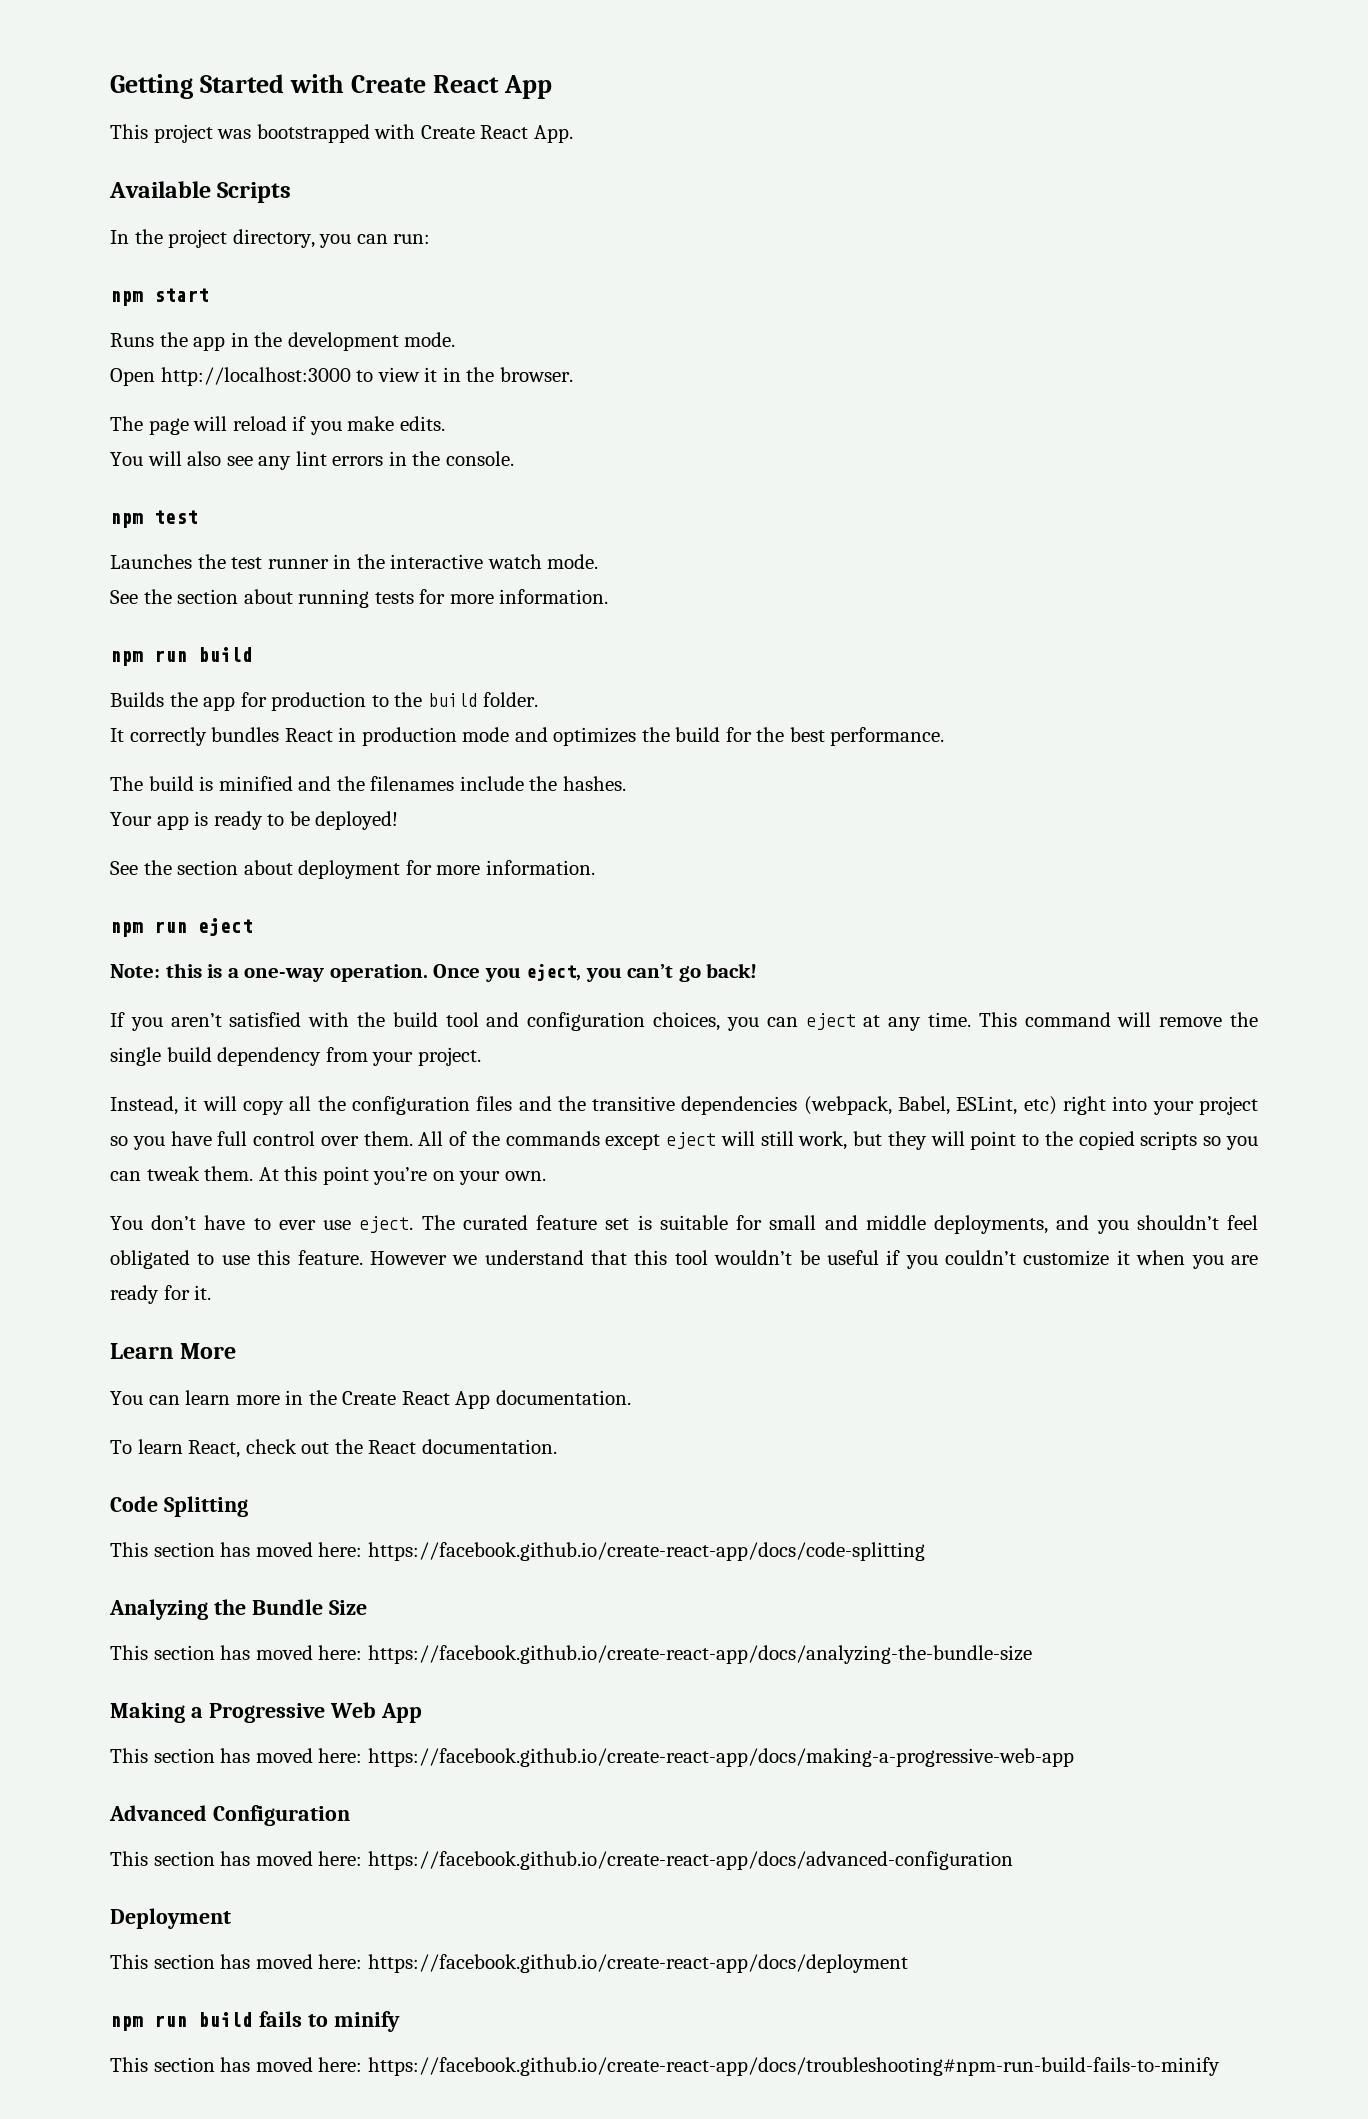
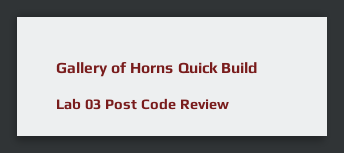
- Getting Started with Create React App
- This project was bootstrapped with Create React App.
- Available Scripts
- In the project directory, you can run:
- npm start
- Runs the app in the development mode.
- Open http://localhost:3000 to view it in the browser.
- The page will reload if you make edits.
- You will also see any lint errors in the console.
- npm test
- Launches the test runner in the interactive watch mode.
- See the section about running tests for more information.
- npm run build
- Builds the app for production to the build folder.
- It correctly bundles React in production mode and optimizes the build for the best performance.
- The build is minified and the filenames include the hashes.
- Your app is ready to be deployed!
- See the section about deployment for more information.
- npm run eject
- Note: this is a one-way operation. Once you eject, you can’t go back!
- If you aren’t satisfied with the build tool and configuration choices, you can eject at any time. This command will remove the single build dependency from your project.
- Instead, it will copy all the configuration files and the transitive dependencies (webpack, Babel, ESLint, etc) right into your project so you have full control over them. All of the commands except eject will still work, but they will point to the copied scripts so you can tweak them. At this point you’re on your own.
- You don’t have to ever use eject. The curated feature set is suitable for small and middle deployments, and you shouldn’t feel obligated to use this feature. However we understand that this tool wouldn’t be useful if you couldn’t customize it when you are ready for it.
- Learn More
- You can learn more in the Create React App documentation.
- To learn React, check out the React documentation.
- Code Splitting
- This section has moved here: https://facebook.github.io/create-react-app/docs/code-splitting
- Analyzing the Bundle Size
- This section has moved here: https://facebook.github.io/create-react-app/docs/analyzing-the-bundle-size
- Making a Progressive Web App
- This section has moved here: https://facebook.github.io/create-react-app/docs/making-a-progressive-web-app
- Advanced Configuration
- This section has moved here: https://facebook.github.io/create-react-app/docs/advanced-configuration
- Deployment
- This section has moved here: https://facebook.github.io/create-react-app/docs/deployment
- npm run build fails to minify
- This section has moved here: https://facebook.github.io/create-react-app/docs/troubleshooting#npm-run-build-fails-to-minify
+ Gallery of Horns Quick Build
+ Lab 03 Post Code Review

